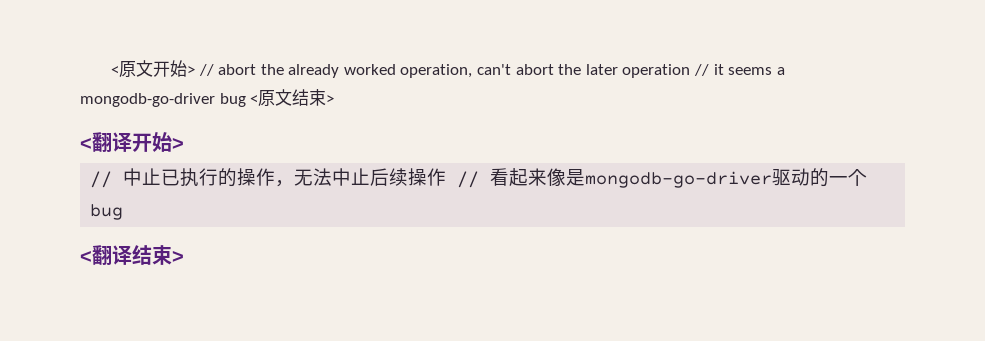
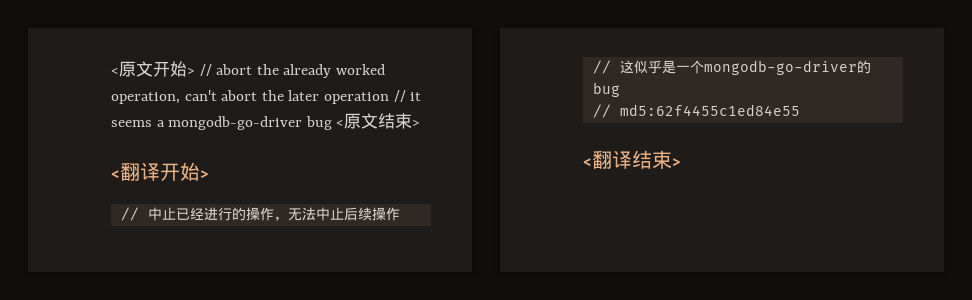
- // 中止已执行的操作，无法中止后续操作 // 看起来像是mongodb-go-driver驱动的一个bug
+ // 中止已经进行的操作，无法中止后续操作 // 这似乎是一个mongodb-go-driver的bug
+ // md5:62f4455c1ed84e55

